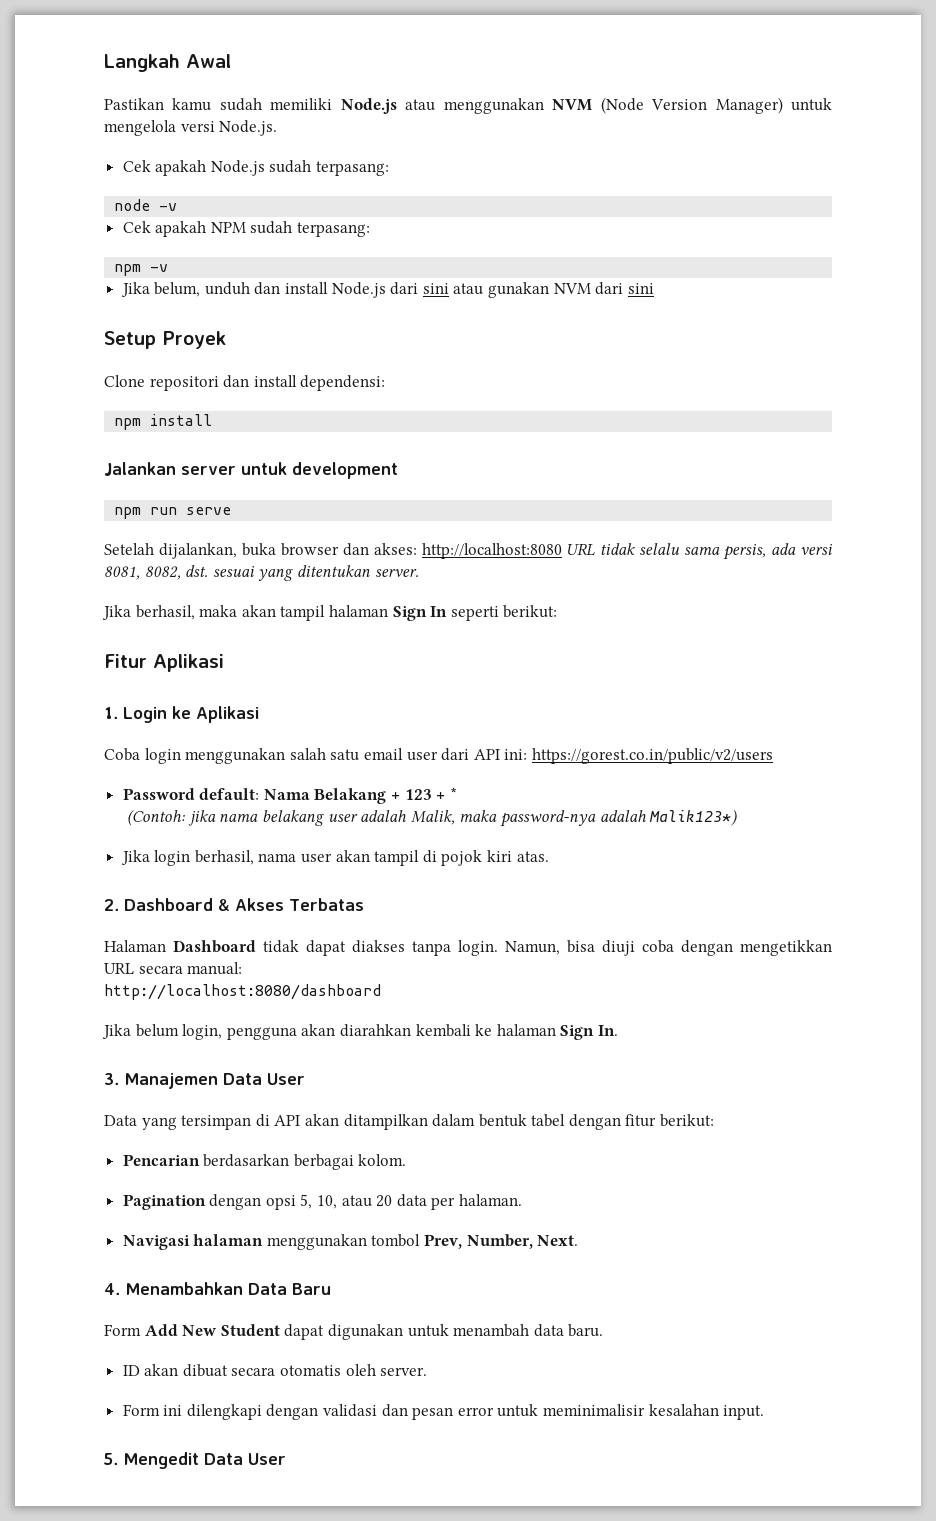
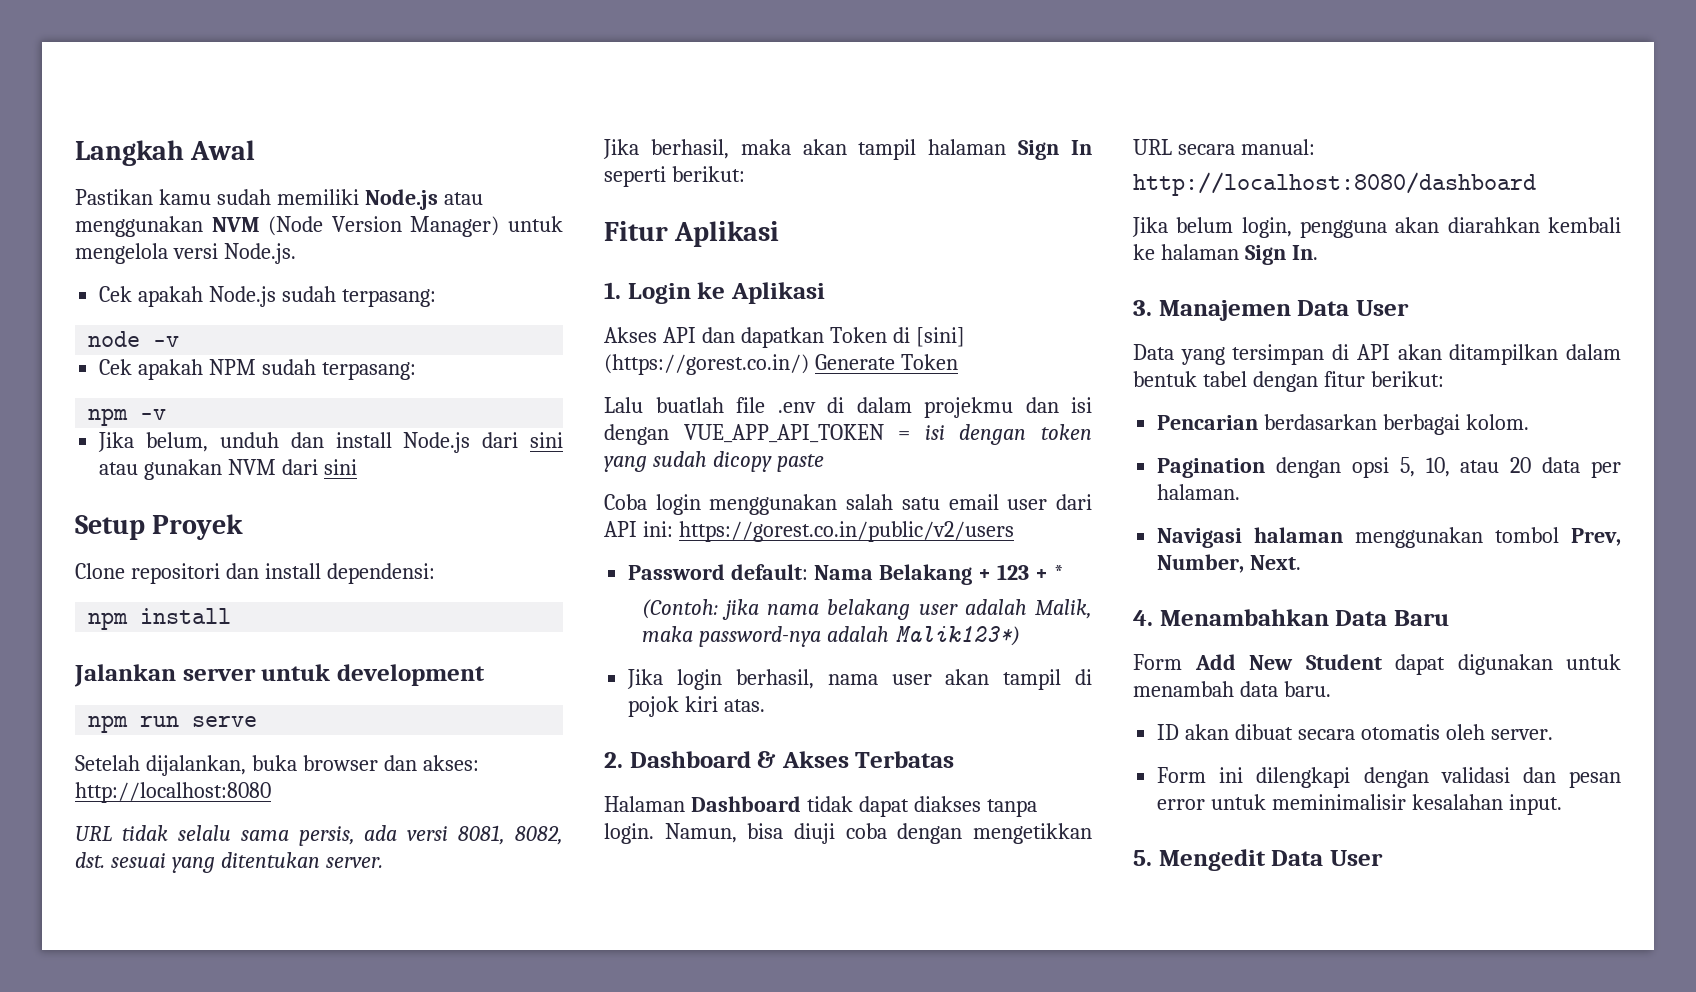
- Setelah dijalankan, buka browser dan akses: http://localhost:8080 URL tidak selalu sama persis, ada versi 8081, 8082, dst. sesuai yang ditentukan server.
+ Setelah dijalankan, buka browser dan akses: http://localhost:8080
+ URL tidak selalu sama persis, ada versi 8081, 8082, dst. sesuai yang ditentukan server.
+ Akses API dan dapatkan Token di [sini] (https://gorest.co.in/) Generate Token
+ Lalu buatlah file .env di dalam projekmu dan isi dengan VUE_APP_API_TOKEN = isi dengan token yang sudah dicopy paste

